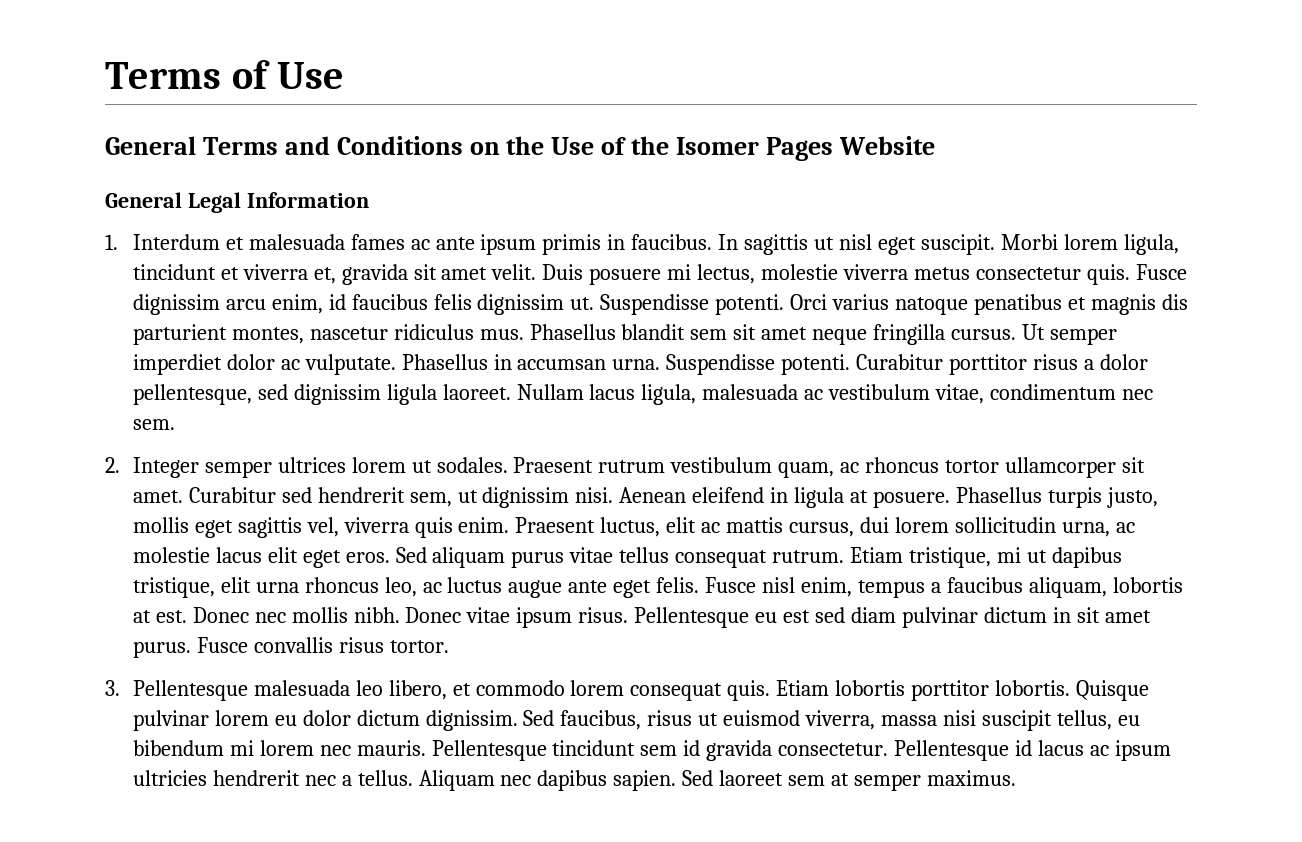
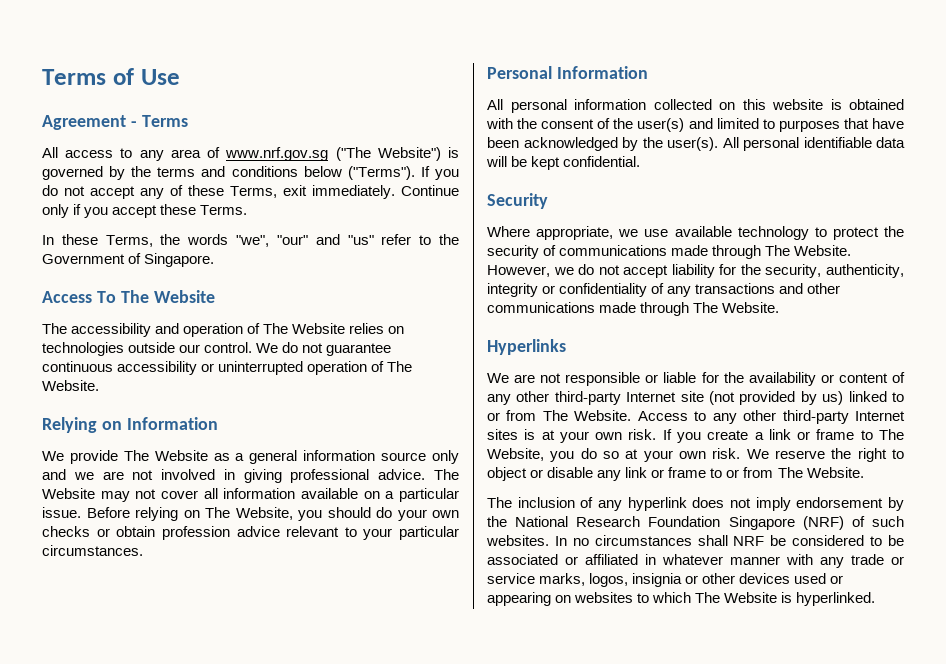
- General Terms and Conditions on the Use of the Isomer Pages Website
- General Legal Information
- 1. Interdum et malesuada fames ac ante ipsum primis in faucibus. In sagittis ut nisl eget suscipit. Morbi lorem ligula, tincidunt et viverra et, gravida sit amet velit. Duis posuere mi lectus, molestie viverra metus consectetur quis. Fusce dignissim arcu enim, id faucibus felis dignissim ut. Suspendisse potenti. Orci varius natoque penatibus et magnis dis parturient montes, nascetur ridiculus mus. Phasellus blandit sem sit amet neque fringilla cursus. Ut semper imperdiet dolor ac vulputate. Phasellus in accumsan urna. Suspendisse potenti. Curabitur porttitor risus a dolor pellentesque, sed dignissim ligula laoreet. Nullam lacus ligula, malesuada ac vestibulum vitae, condimentum nec sem.
- 2. Integer semper ultrices lorem ut sodales. Praesent rutrum vestibulum quam, ac rhoncus tortor ullamcorper sit amet. Curabitur sed hendrerit sem, ut dignissim nisi. Aenean eleifend in ligula at posuere. Phasellus turpis justo, mollis eget sagittis vel, viverra quis enim. Praesent luctus, elit ac mattis cursus, dui lorem sollicitudin urna, ac molestie lacus elit eget eros. Sed aliquam purus vitae tellus consequat rutrum. Etiam tristique, mi ut dapibus tristique, elit urna rhoncus leo, ac luctus augue ante eget felis. Fusce nisl enim, tempus a faucibus aliquam, lobortis at est. Donec nec mollis nibh. Donec vitae ipsum risus. Pellentesque eu est sed diam pulvinar dictum in sit amet purus. Fusce convallis risus tortor.
- 3. Pellentesque malesuada leo libero, et commodo lorem consequat quis. Etiam lobortis porttitor lobortis. Quisque pulvinar lorem eu dolor dictum dignissim. Sed faucibus, risus ut euismod viverra, massa nisi suscipit tellus, eu bibendum mi lorem nec mauris. Pellentesque tincidunt sem id gravida consectetur. Pellentesque id lacus ac ipsum ultricies hendrerit nec a tellus. Aliquam nec dapibus sapien. Sed laoreet sem at semper maximus.
+ Agreement - Terms
+ All access to any area of www.nrf.gov.sg ("The Website") is governed by the terms and conditions below ("Terms"). If you do not accept any of these Terms, exit immediately. Continue only if you accept these Terms.
+ In these Terms, the words "we", "our" and "us" refer to the Government of Singapore.
+ Access To The Website
+ The accessibility and operation of The Website relies on technologies outside our control. We do not guarantee continuous accessibility or uninterrupted operation of The Website.
+ Relying on Information
+ We provide The Website as a general information source only and we are not involved in giving professional advice. The Website may not cover all information available on a particular issue. Before relying on The Website, you should do your own checks or obtain profession advice relevant to your particular circumstances.
+ Personal Information
+ All personal information collected on this website is obtained with the consent of the user(s) and limited to purposes that have been acknowledged by the user(s). All personal identifiable data will be kept confidential.
+ Security
+ Where appropriate, we use available technology to protect the security of communications made through The Website. However, we do not accept liability for the security, authenticity, integrity or confidentiality of any transactions and other communications made through The Website.
+ Hyperlinks
+ We are not responsible or liable for the availability or content of any other third-party Internet site (not provided by us) linked to or from The Website. Access to any other third-party Internet sites is at your own risk. If you create a link or frame to The Website, you do so at your own risk. We reserve the right to object or disable any link or frame to or from The Website.
+ The inclusion of any hyperlink does not imply endorsement by the National Research Foundation Singapore (NRF) of such websites. In no circumstances shall NRF be considered to be associated or affiliated in whatever manner with any trade or service marks, logos, insignia or other devices used or appearing on websites to which The Website is hyperlinked.

